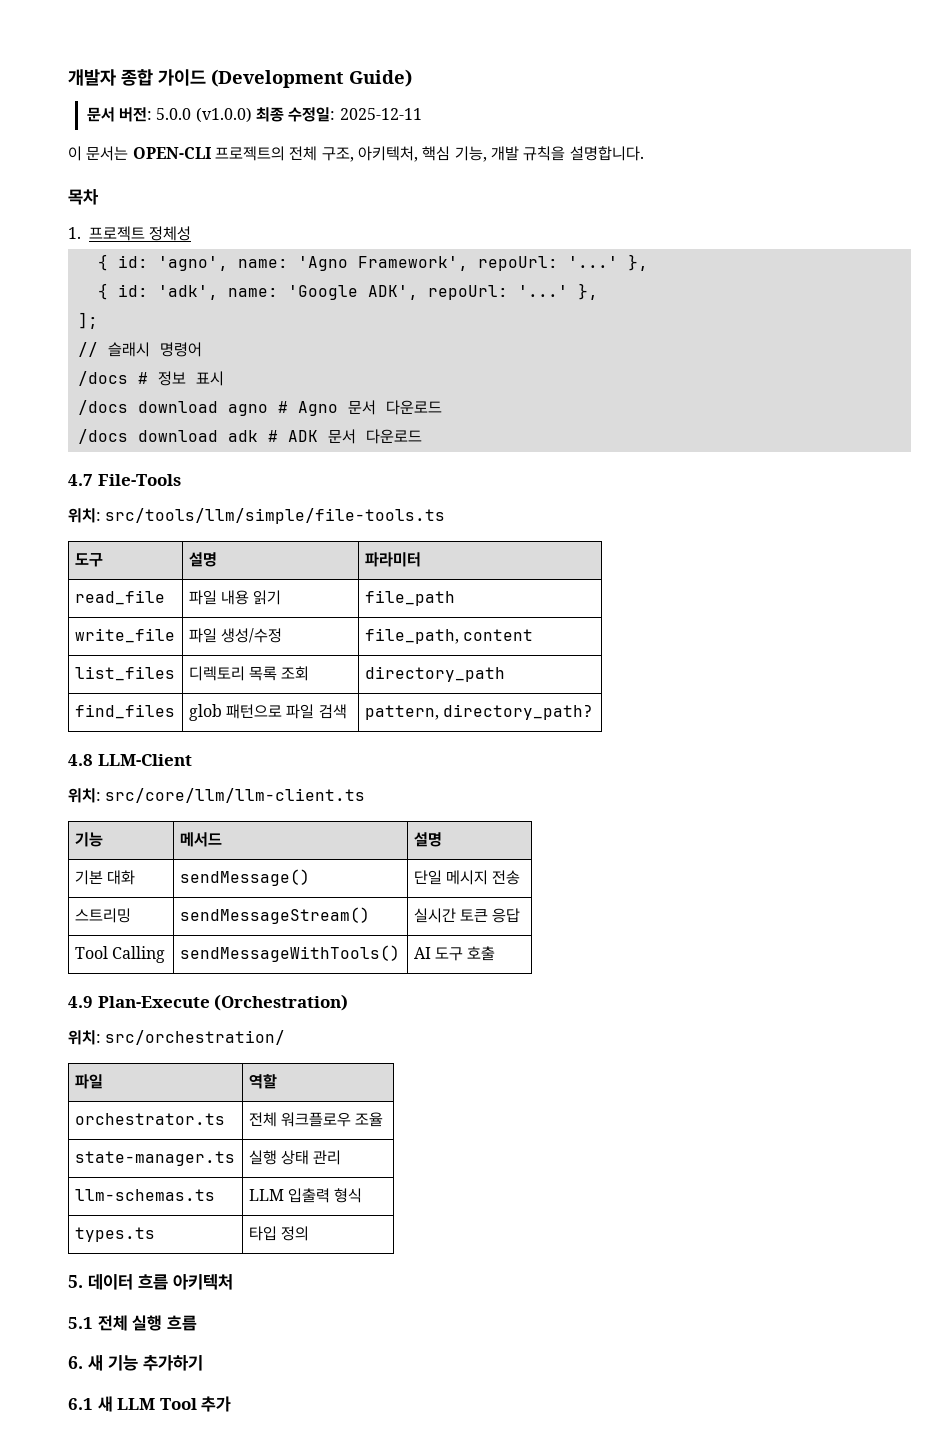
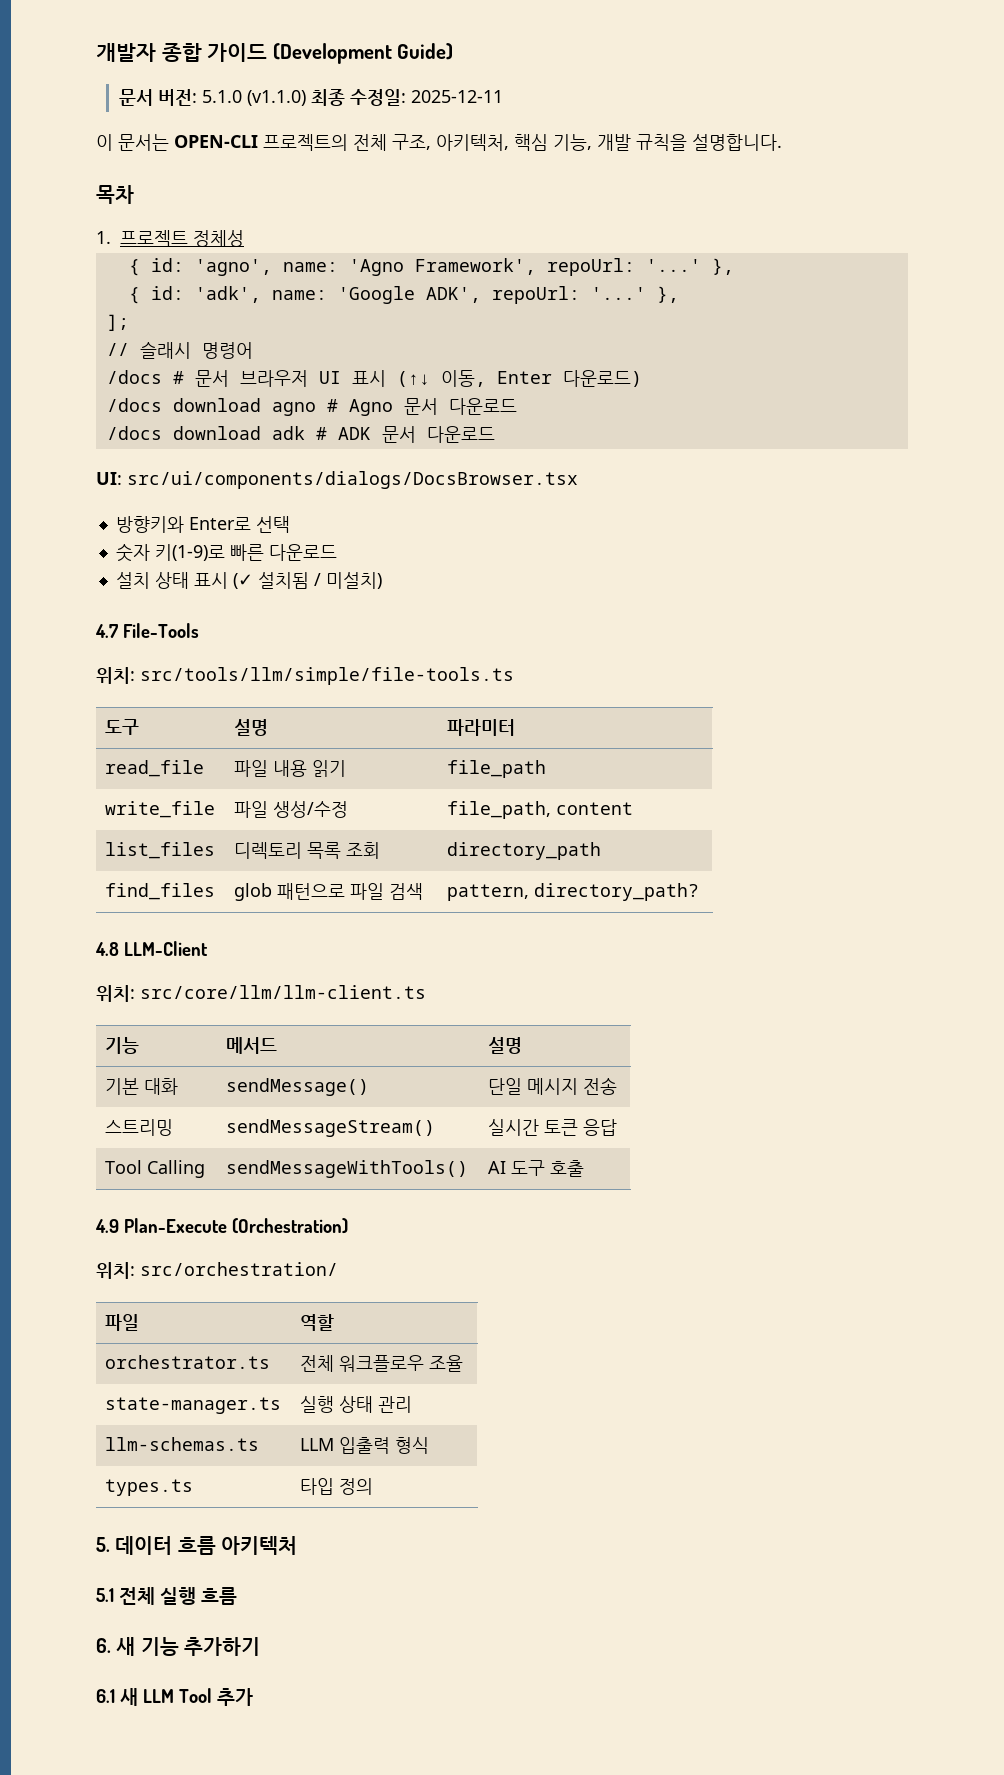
- 문서 버전: 5.0.0 (v1.0.0) 최종 수정일: 2025-12-11
+ 문서 버전: 5.1.0 (v1.1.0) 최종 수정일: 2025-12-11
- /docs # 정보 표시
+ /docs # 문서 브라우저 UI 표시 (↑↓ 이동, Enter 다운로드)
+ UI: src/ui/components/dialogs/DocsBrowser.tsx
+ 방향키와 Enter로 선택
+ 숫자 키(1-9)로 빠른 다운로드
+ 설치 상태 표시 (✓ 설치됨 / 미설치)

